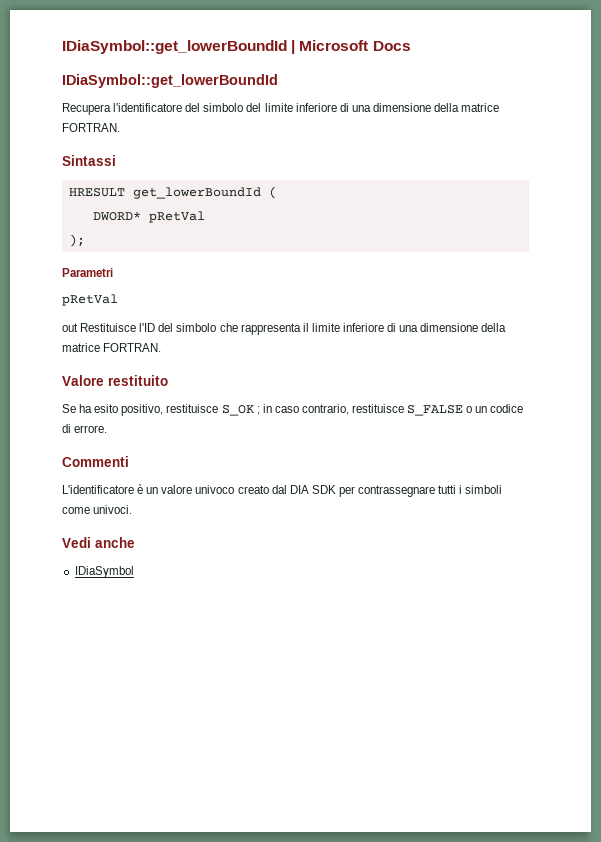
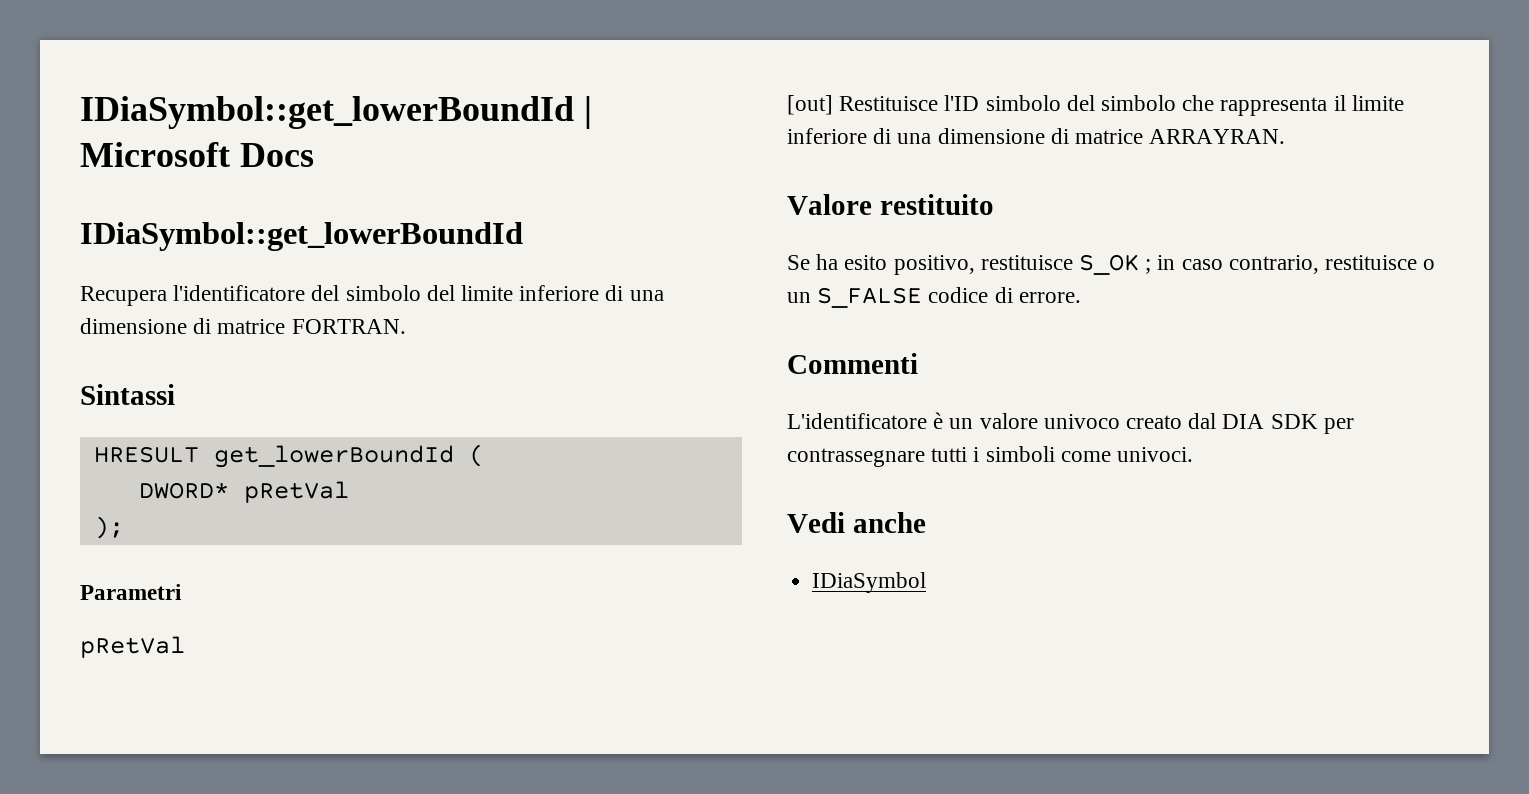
- Recupera l'identificatore del simbolo del limite inferiore di una dimensione della matrice FORTRAN.
+ Recupera l'identificatore del simbolo del limite inferiore di una dimensione di matrice FORTRAN.
- out Restituisce l'ID del simbolo che rappresenta il limite inferiore di una dimensione della matrice FORTRAN.
+ [out] Restituisce l'ID simbolo del simbolo che rappresenta il limite inferiore di una dimensione di matrice ARRAYRAN.
- Se ha esito positivo, restituisce S_OK ; in caso contrario, restituisce S_FALSE o un codice di errore.
+ Se ha esito positivo, restituisce S_OK ; in caso contrario, restituisce o un S_FALSE codice di errore.

